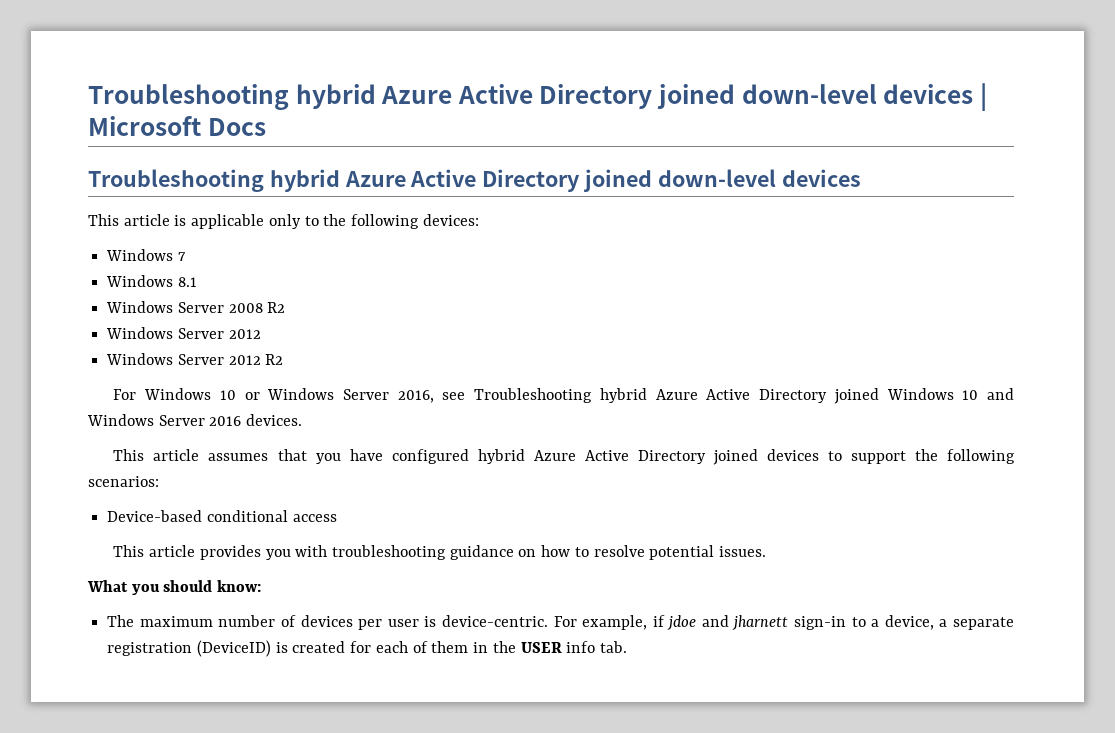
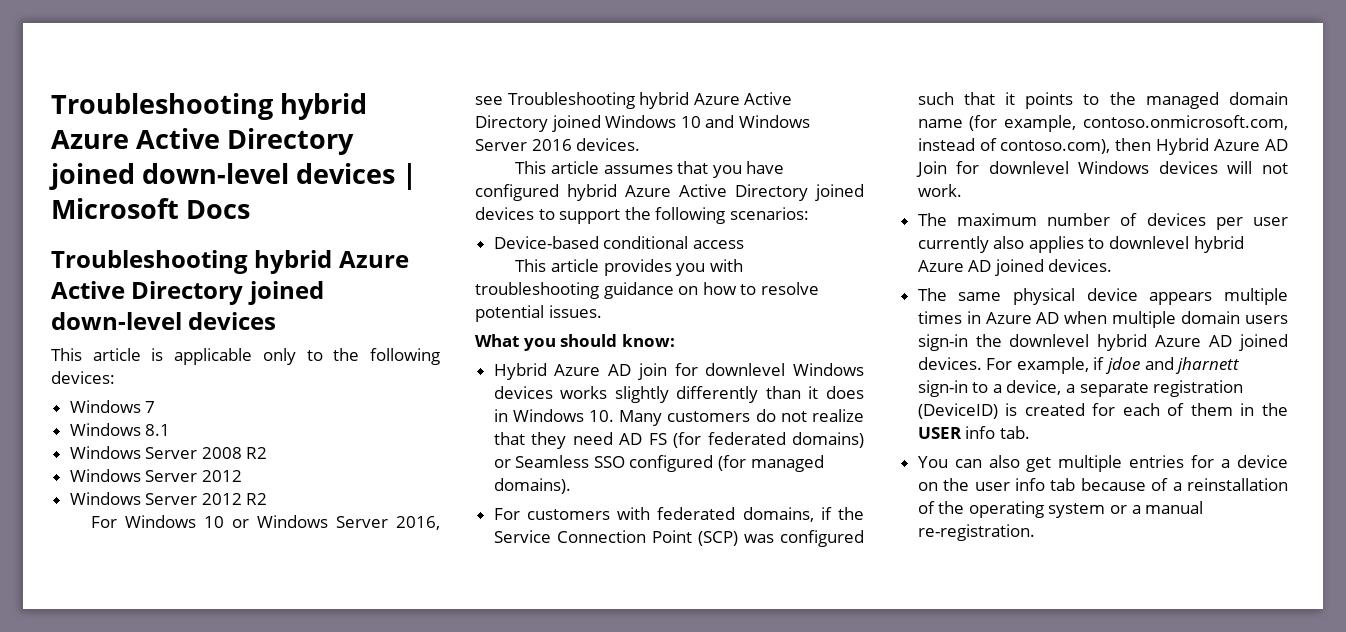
+ Hybrid Azure AD join for downlevel Windows devices works slightly differently than it does in Windows 10. Many customers do not realize that they need AD FS (for federated domains) or Seamless SSO configured (for managed domains).
+ For customers with federated domains, if the Service Connection Point (SCP) was configured such that it points to the managed domain name (for example, contoso.onmicrosoft.com, instead of contoso.com), then Hybrid Azure AD Join for downlevel Windows devices will not work.
- The maximum number of devices per user is device-centric.
+ The maximum number of devices per user currently also applies to downlevel hybrid Azure AD joined devices.
+ The same physical device appears multiple times in Azure AD when multiple domain users sign-in the downlevel hybrid Azure AD joined devices.
+ You can also get multiple entries for a device on the user info tab because of a reinstallation of the operating system or a manual re-registration.

